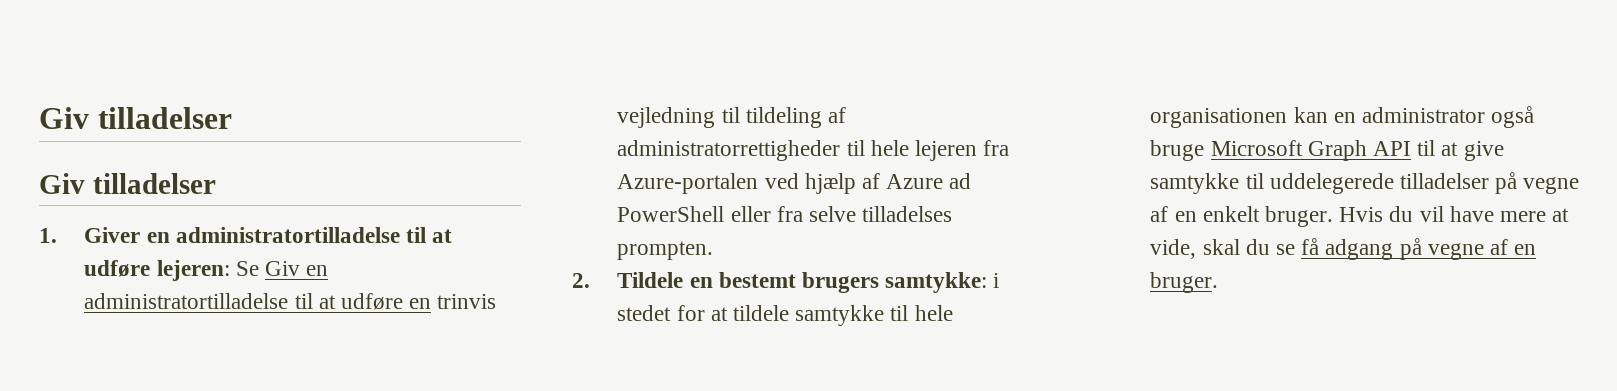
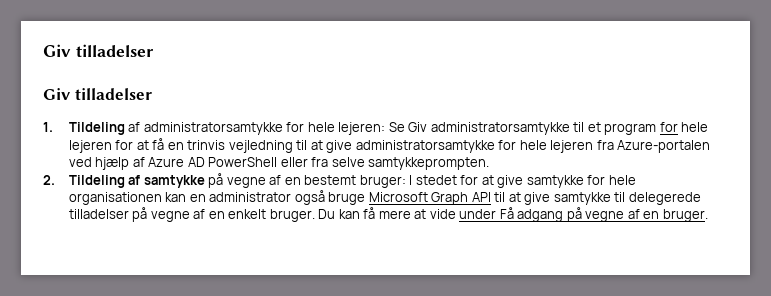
- 1. Giver en administratortilladelse til at udføre lejeren: Se Giv en administratortilladelse til at udføre en trinvis vejledning til tildeling af administratorrettigheder til hele lejeren fra Azure-portalen ved hjælp af Azure ad PowerShell eller fra selve tilladelses prompten.
+ 1. Tildeling af administratorsamtykke for hele lejeren: Se Giv administratorsamtykke til et program for hele lejeren for at få en trinvis vejledning til at give administratorsamtykke for hele lejeren fra Azure-portalen ved hjælp af Azure AD PowerShell eller fra selve samtykkeprompten.
- 2. Tildele en bestemt brugers samtykke: i stedet for at tildele samtykke til hele organisationen kan en administrator også bruge Microsoft Graph API til at give samtykke til uddelegerede tilladelser på vegne af en enkelt bruger.
+ 2. Tildeling af samtykke på vegne af en bestemt bruger: I stedet for at give samtykke for hele organisationen kan en administrator også bruge Microsoft Graph API til at give samtykke til delegerede tilladelser på vegne af en enkelt bruger.
- Hvis du vil have mere at vide, skal du se få adgang på vegne af en bruger.
+ Du kan få mere at vide under Få adgang på vegne af en bruger.

